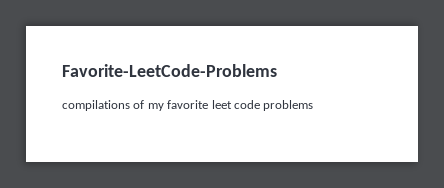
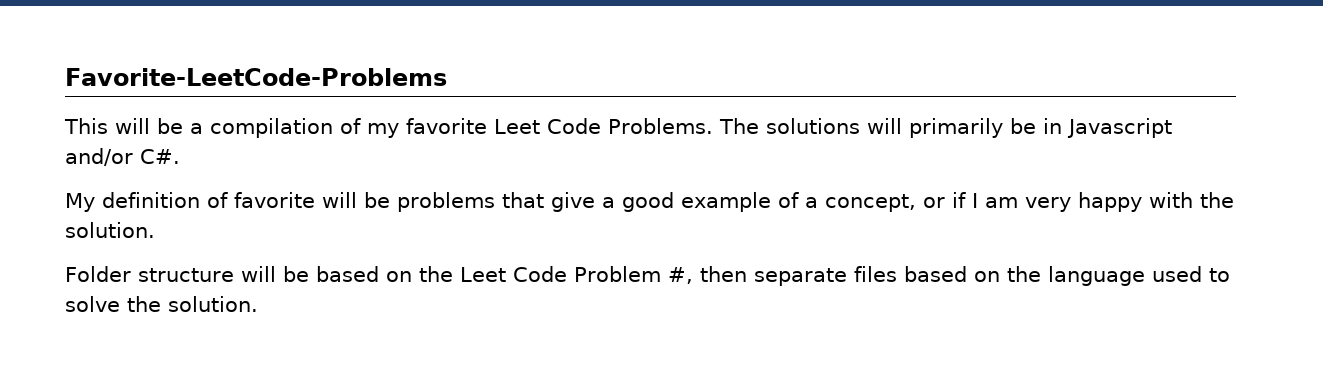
- compilations of my favorite leet code problems
+ This will be a compilation of my favorite Leet Code Problems. The solutions will primarily be in Javascript and/or C#.
+ My definition of favorite will be problems that give a good example of a concept, or if I am very happy with the solution.
+ Folder structure will be based on the Leet Code Problem #, then separate files based on the language used to solve the solution.

